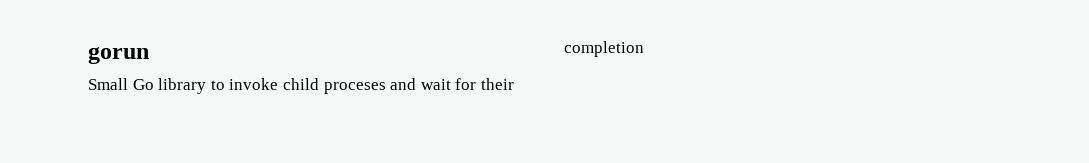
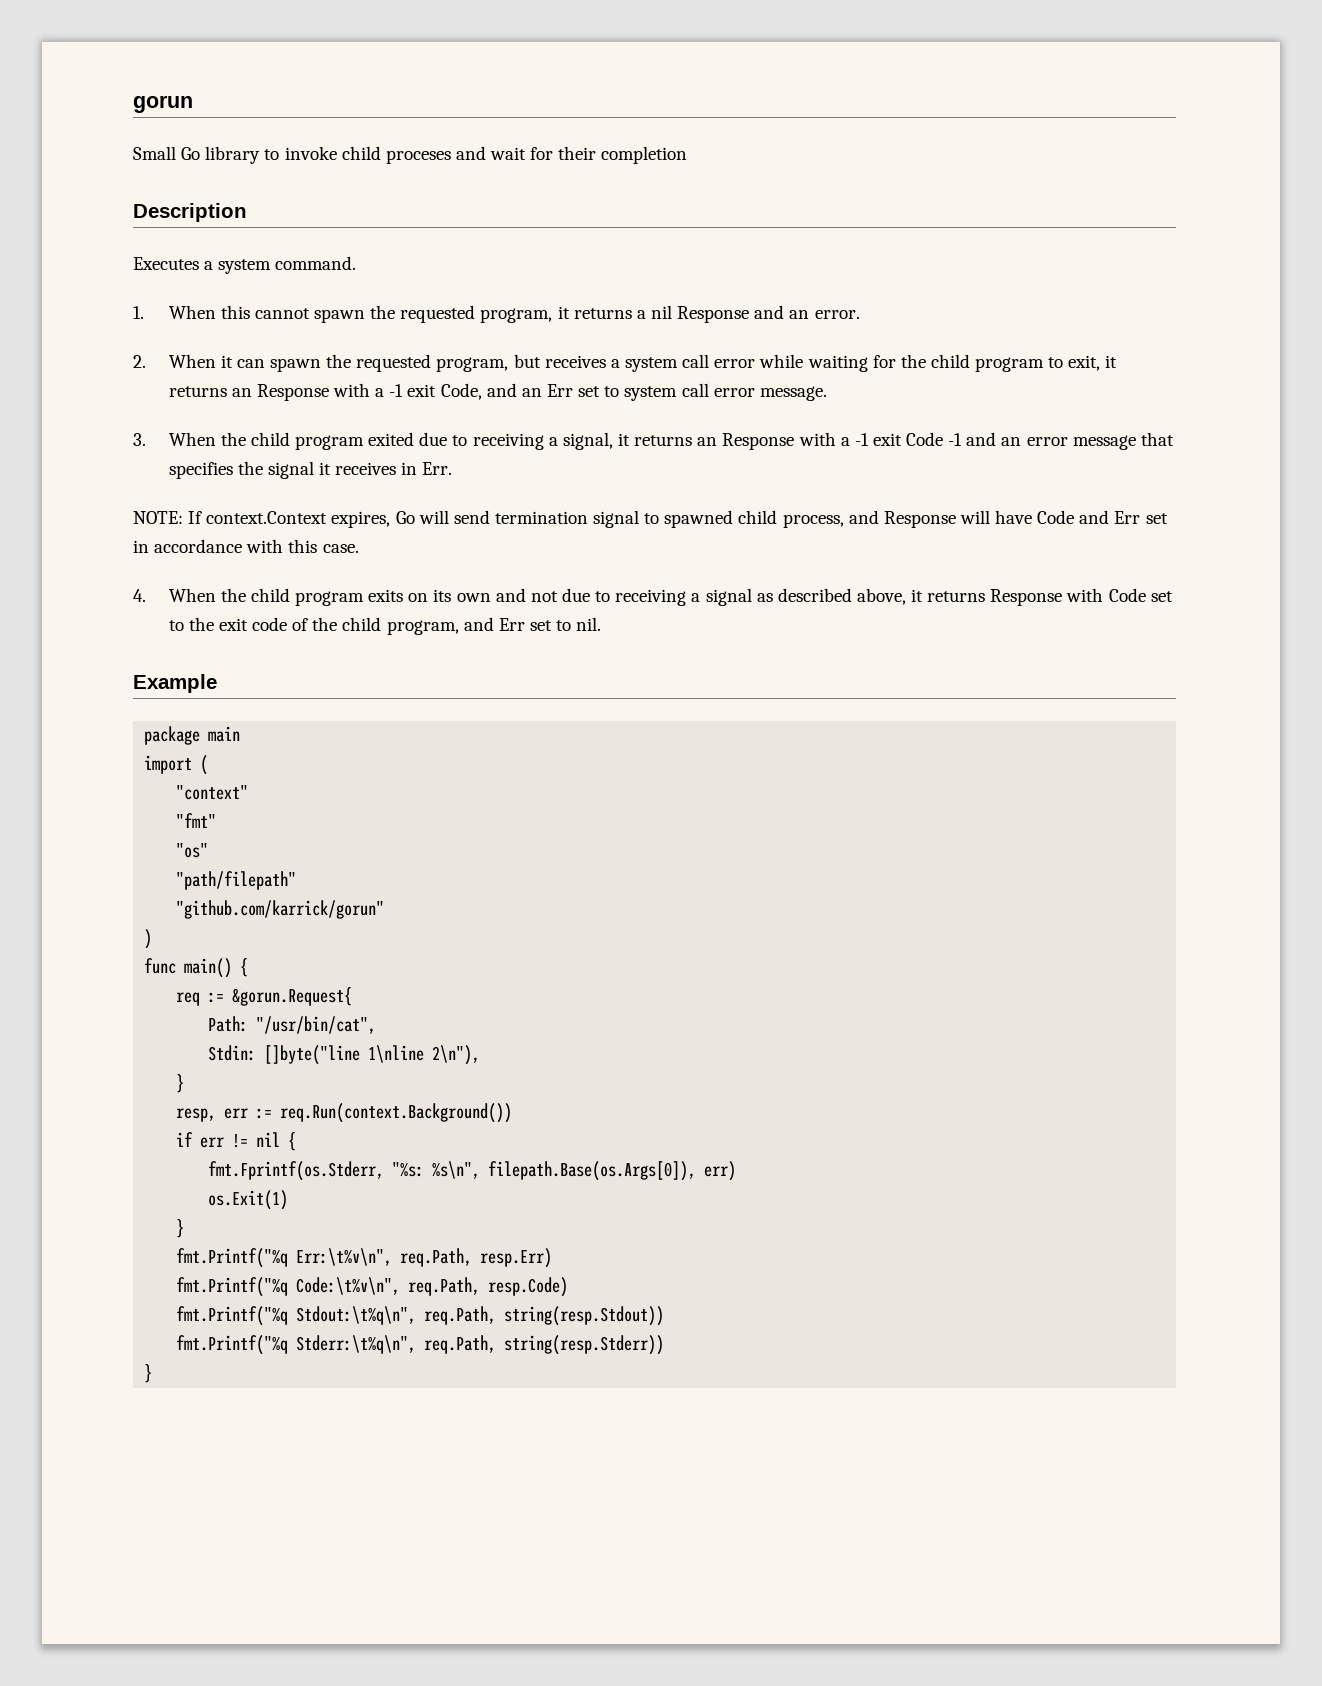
+ Description
+ Executes a system command.
+ 1. When this cannot spawn the requested program, it returns a nil Response and an error.
+ 2. When it can spawn the requested program, but receives a system call error while waiting for the child program to exit, it returns an Response with a -1 exit Code, and an Err set to system call error message.
+ 3. When the child program exited due to receiving a signal, it returns an Response with a -1 exit Code -1 and an error message that specifies the signal it receives in Err.
+ NOTE: If context.Context expires, Go will send termination signal to spawned child process, and Response will have Code and Err set in accordance with this case.
+ 4. When the child program exits on its own and not due to receiving a signal as described above, it returns Response with Code set to the exit code of the child program, and Err set to nil.
+ Example
+ package main
+ import (
+ "context"
+ "fmt"
+ "os"
+ "path/filepath"
+ "github.com/karrick/gorun"
+ )
+ func main() {
+ req := &gorun.Request{
+ Path: "/usr/bin/cat",
+ Stdin: []byte("line 1\nline 2\n"),
+ }
+ resp, err := req.Run(context.Background())
+ if err != nil {
+ fmt.Fprintf(os.Stderr, "%s: %s\n", filepath.Base(os.Args[0]), err)
+ os.Exit(1)
+ }
+ fmt.Printf("%q Err:\t%v\n", req.Path, resp.Err)
+ fmt.Printf("%q Code:\t%v\n", req.Path, resp.Code)
+ fmt.Printf("%q Stdout:\t%q\n", req.Path, string(resp.Stdout))
+ fmt.Printf("%q Stderr:\t%q\n", req.Path, string(resp.Stderr))
+ }

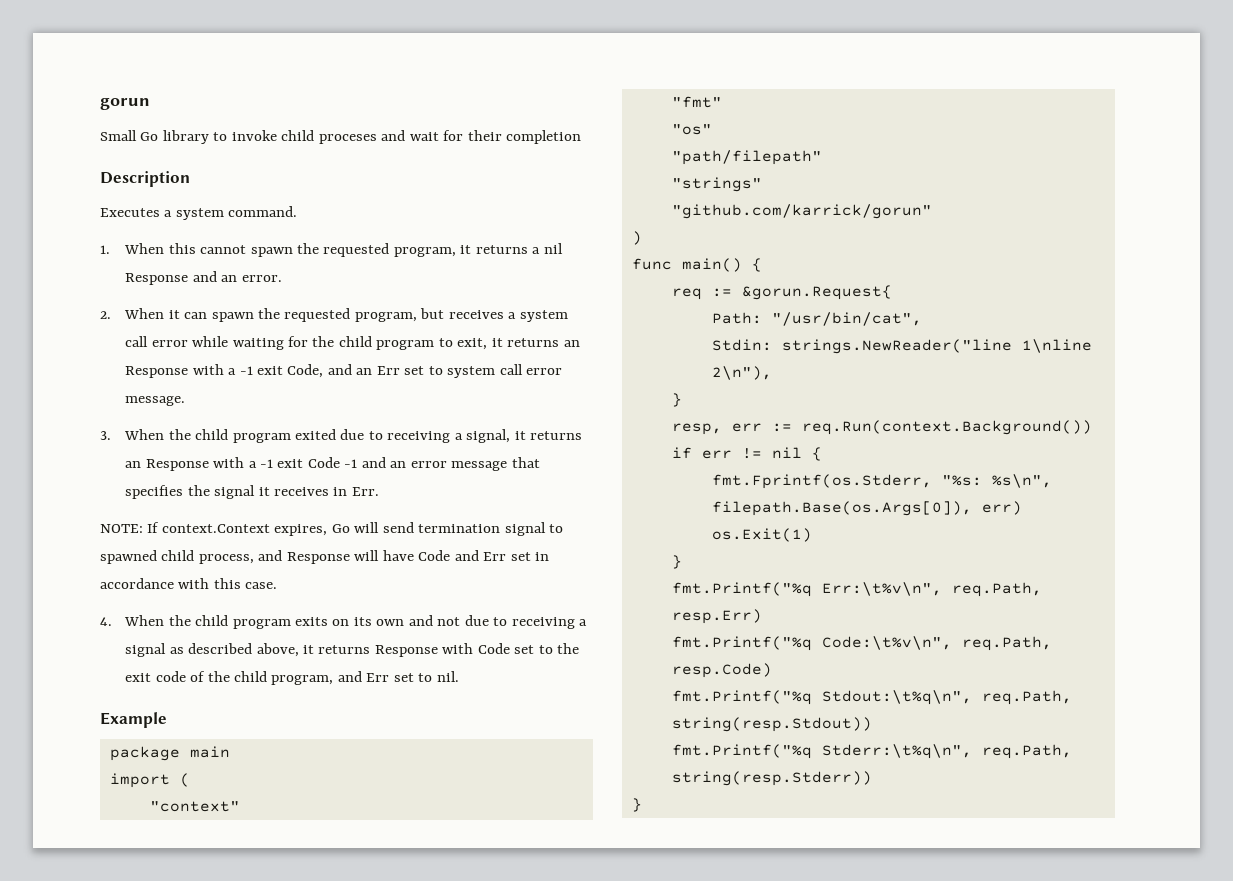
+ "strings"
- Stdin: []byte("line 1\nline 2\n"),
+ Stdin: strings.NewReader("line 1\nline 2\n"),

